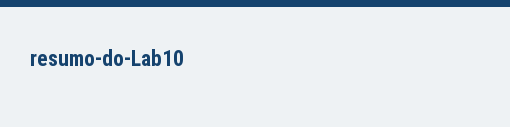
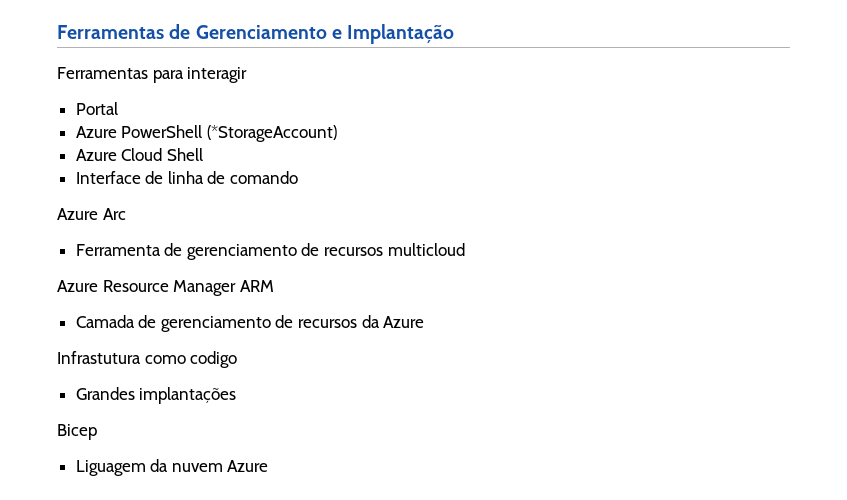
- resumo-do-Lab10
+ Ferramentas de Gerenciamento e Implantação
+ Ferramentas para interagir
+ Portal
+ Azure PowerShell (*StorageAccount)
+ Azure Cloud Shell
+ Interface de linha de comando
+ Azure Arc
+ Ferramenta de gerenciamento de recursos multicloud
+ Azure Resource Manager ARM
+ Camada de gerenciamento de recursos da Azure
+ Infrastutura como codigo
+ Grandes implantações
+ Bicep
+ Liguagem da nuvem Azure

